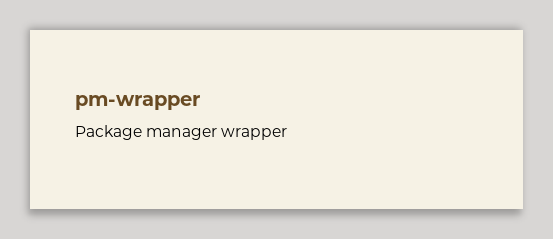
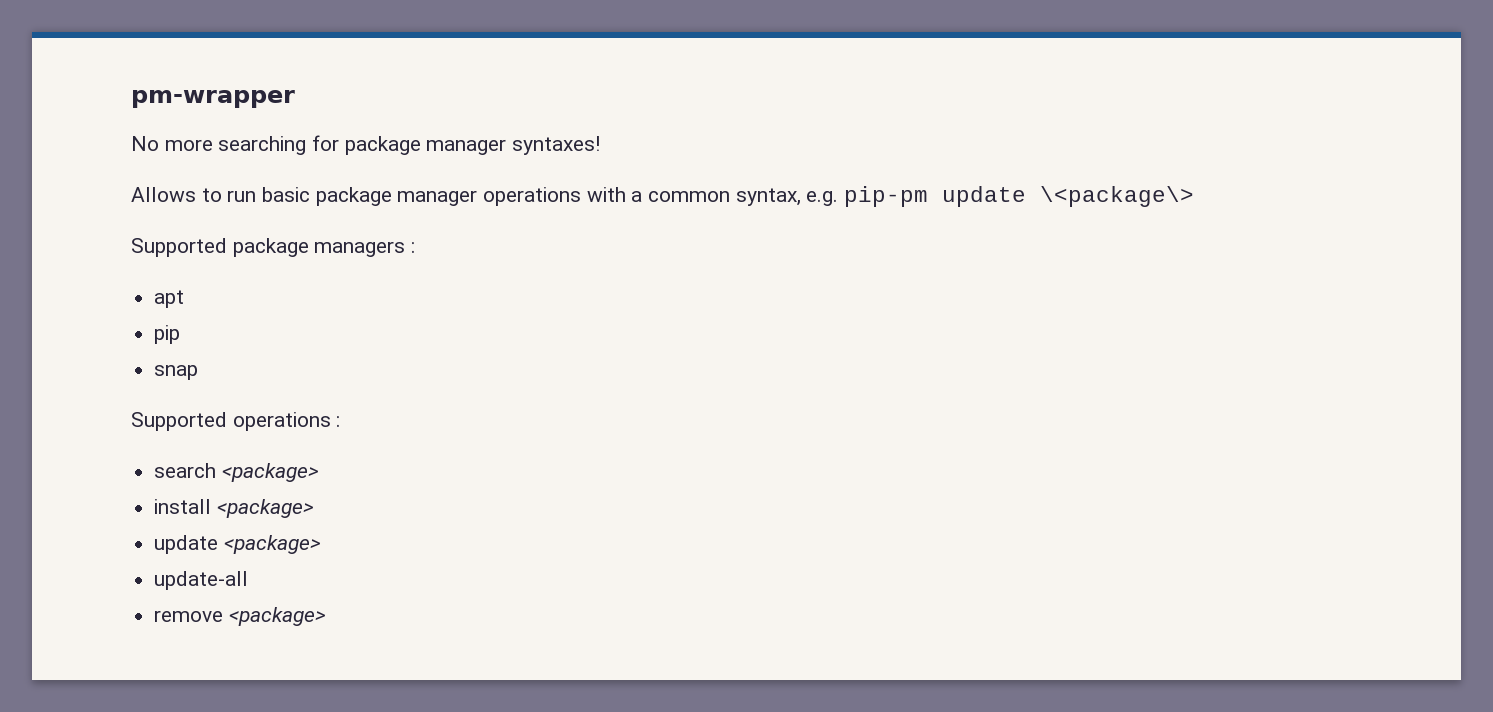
- Package manager wrapper
+ No more searching for package manager syntaxes!
+ Allows to run basic package manager operations with a common syntax, e.g. pip-pm update \<package\>
+ Supported package managers :
+ apt
+ pip
+ snap
+ Supported operations :
+ search <package>
+ install <package>
+ update <package>
+ update-all
+ remove <package>

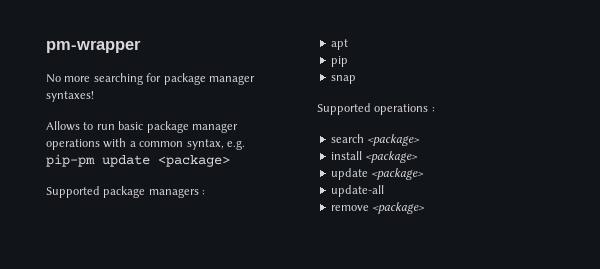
- Allows to run basic package manager operations with a common syntax, e.g. pip-pm update \<package\>
+ Allows to run basic package manager operations with a common syntax, e.g. pip-pm update <package>

